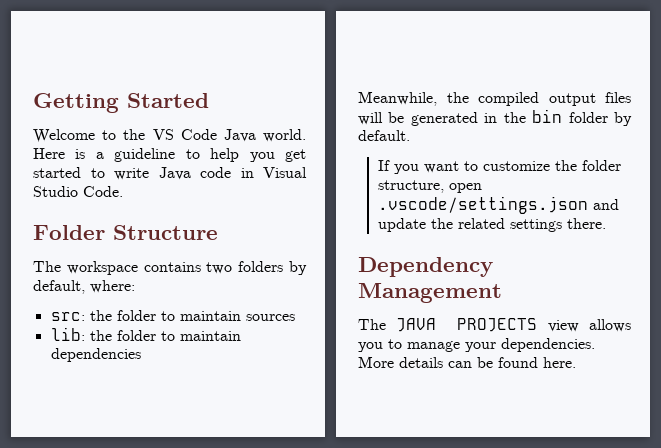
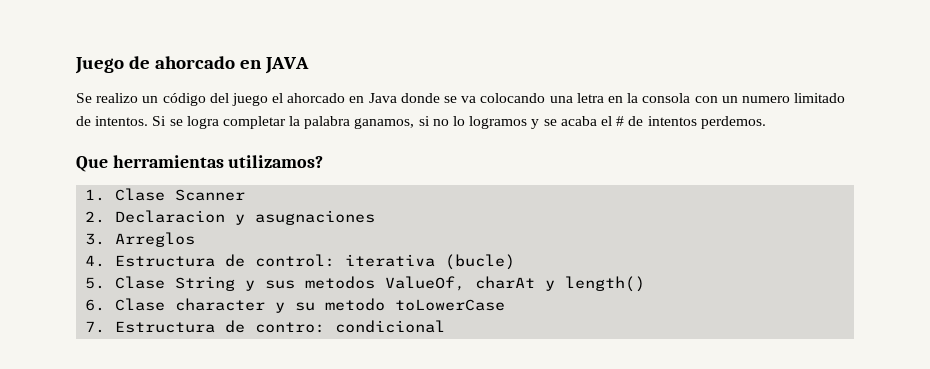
- Getting Started
- Welcome to the VS Code Java world. Here is a guideline to help you get started to write Java code in Visual Studio Code.
- Folder Structure
- The workspace contains two folders by default, where:
- src: the folder to maintain sources
- lib: the folder to maintain dependencies
- Meanwhile, the compiled output files will be generated in the bin folder by default.
- If you want to customize the folder structure, open .vscode/settings.json and update the related settings there.
- Dependency Management
- The JAVA PROJECTS view allows you to manage your dependencies. More details can be found here.
+ Juego de ahorcado en JAVA
+ Se realizo un código del juego el ahorcado en Java donde se va colocando una letra en la consola con un numero limitado de intentos. Si se logra completar la palabra ganamos, si no lo logramos y se acaba el # de intentos perdemos.
+ Que herramientas utilizamos?
+ 1. Clase Scanner
+ 2. Declaracion y asugnaciones
+ 3. Arreglos
+ 4. Estructura de control: iterativa (bucle)
+ 5. Clase String y sus metodos ValueOf, charAt y length()
+ 6. Clase character y su metodo toLowerCase
+ 7. Estructura de contro: condicional

